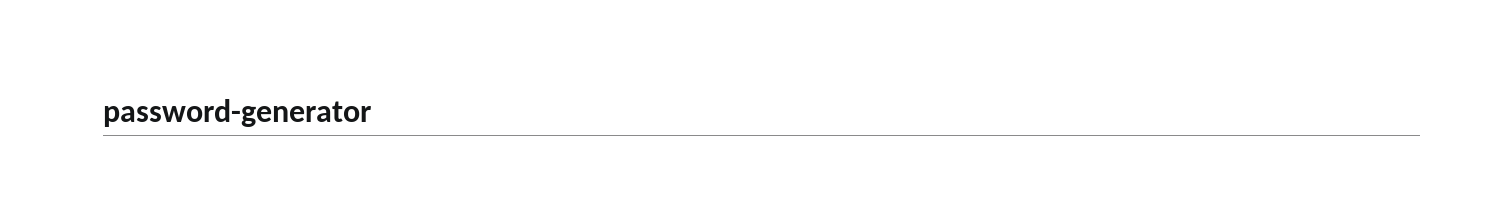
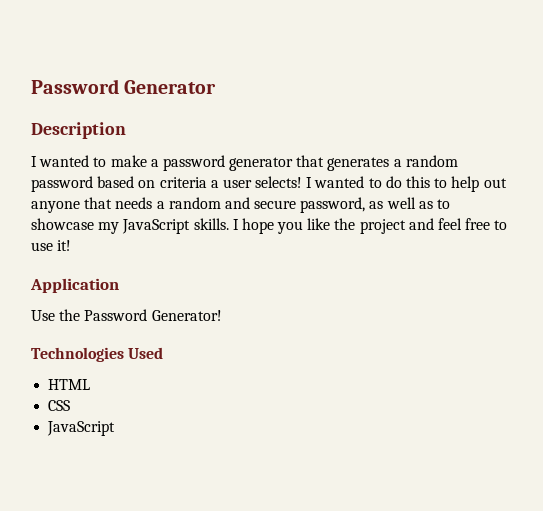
- password-generator
+ Password Generator
+ Description
+ I wanted to make a password generator that generates a random password based on criteria a user selects! I wanted to do this to help out anyone that needs a random and secure password, as well as to showcase my JavaScript skills. I hope you like the project and feel free to use it!
+ Application
+ Use the Password Generator!
+ Technologies Used
+ HTML
+ CSS
+ JavaScript

